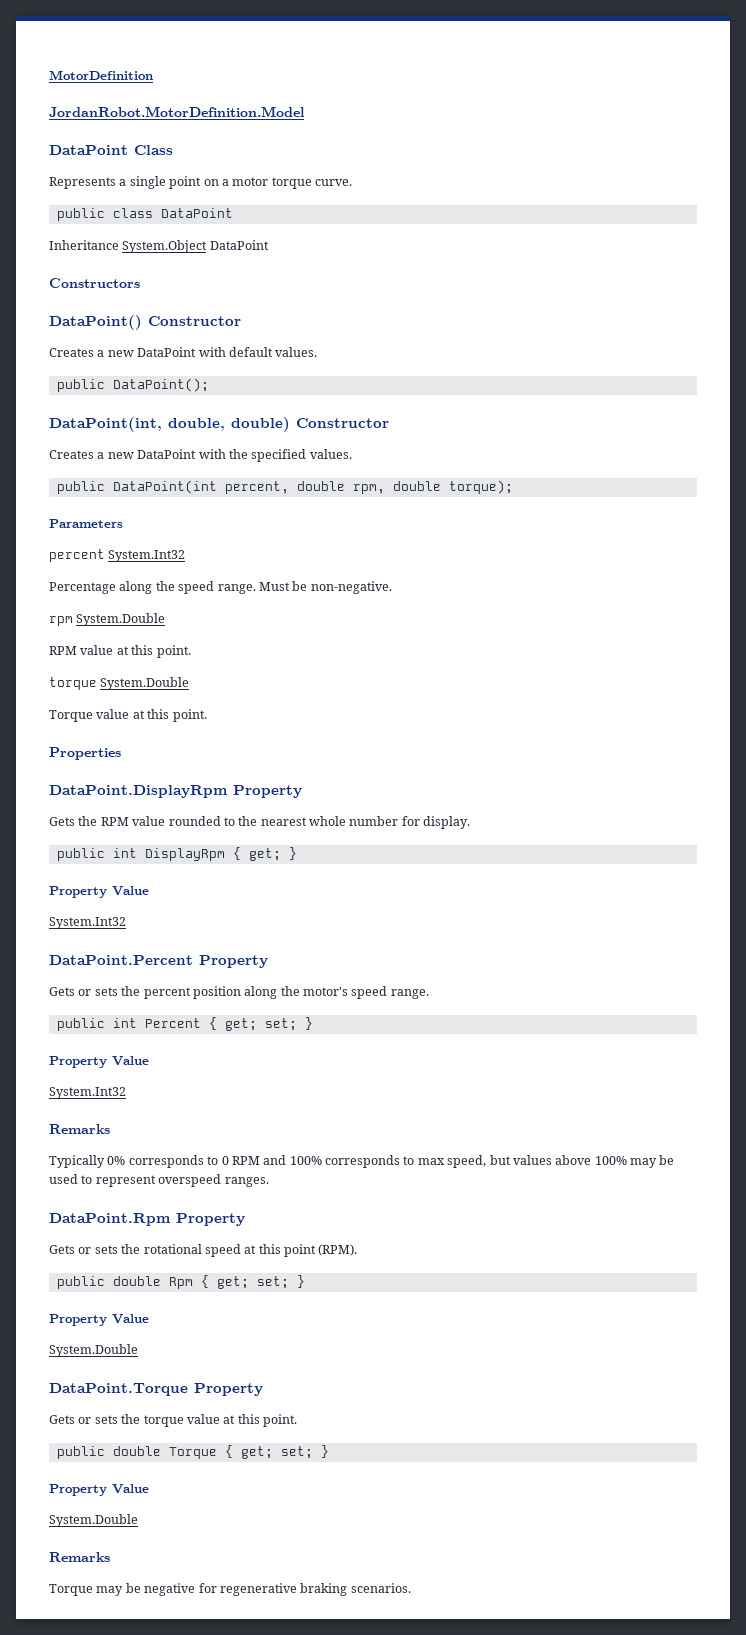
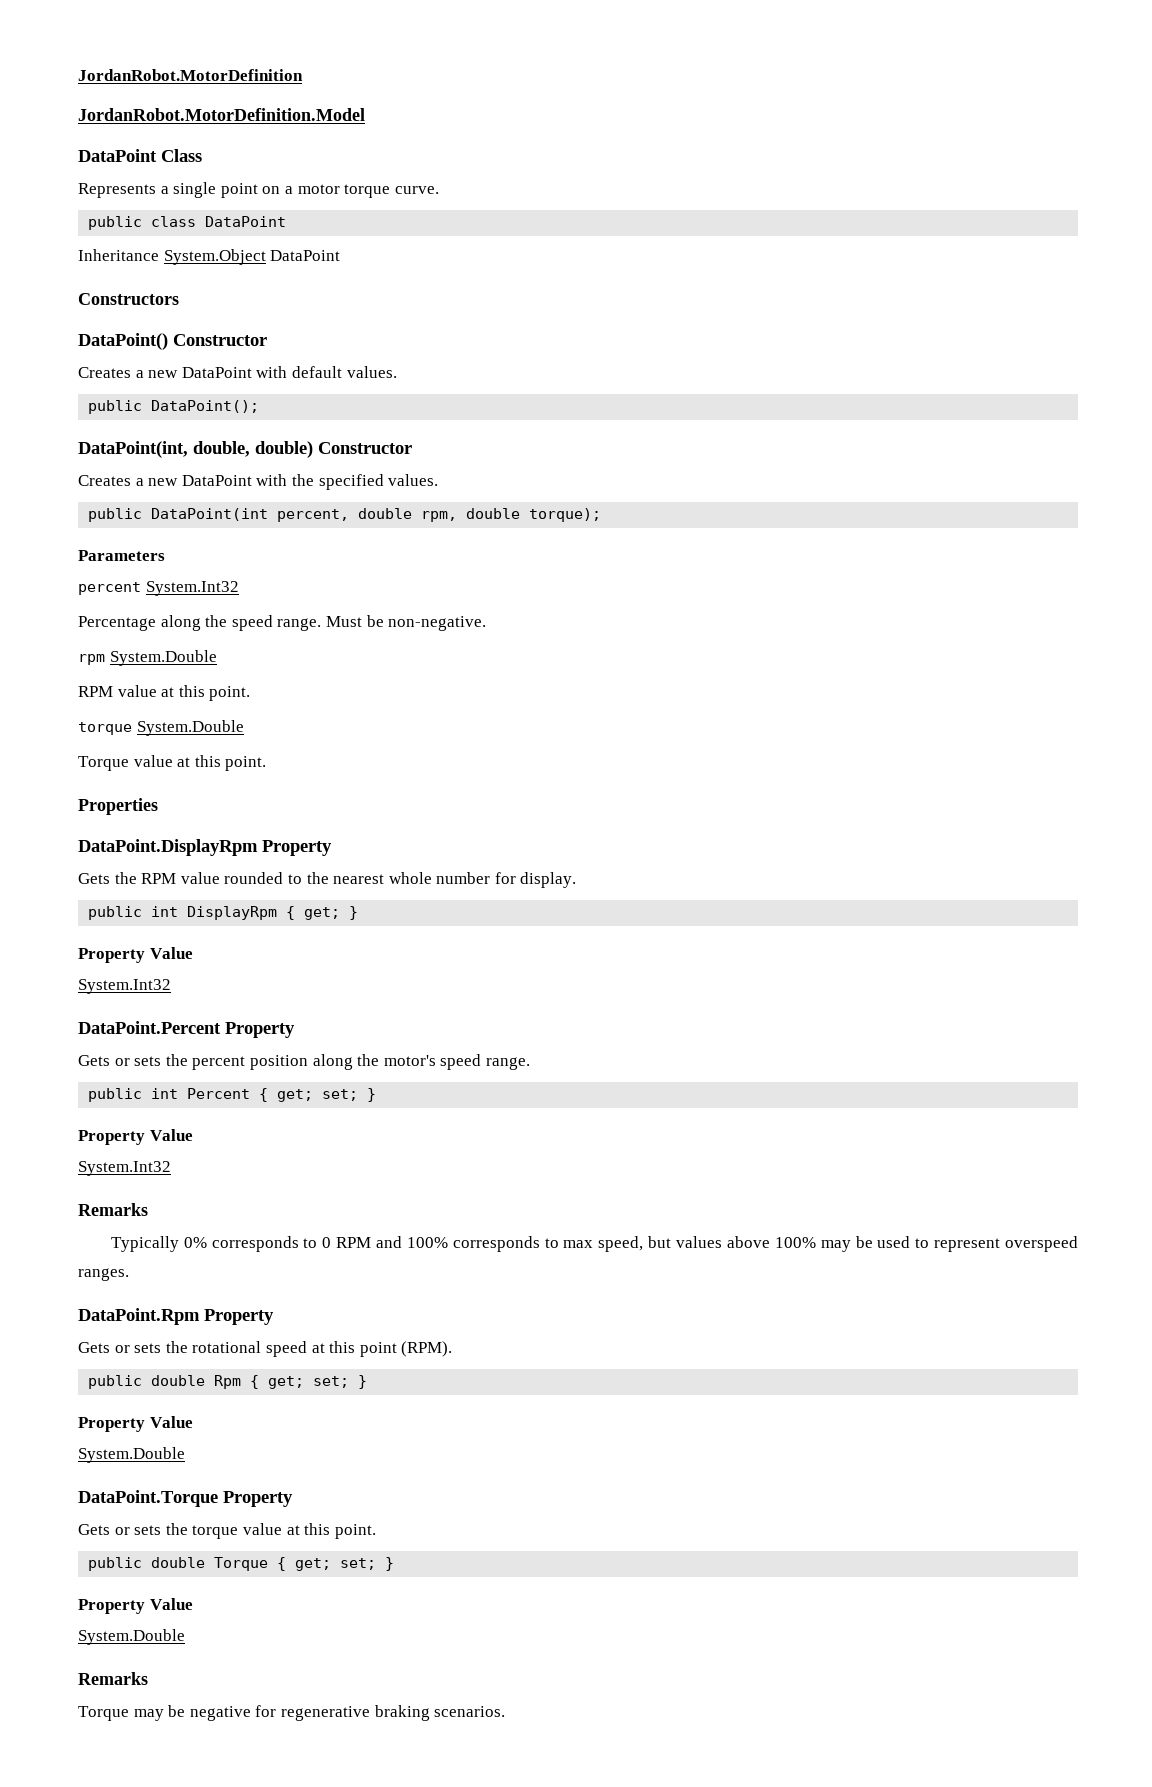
- MotorDefinition
+ JordanRobot.MotorDefinition

